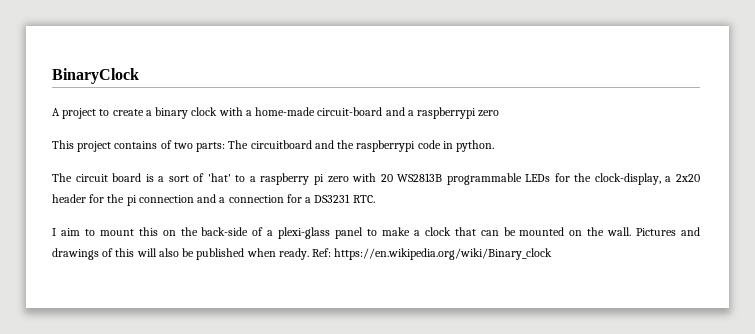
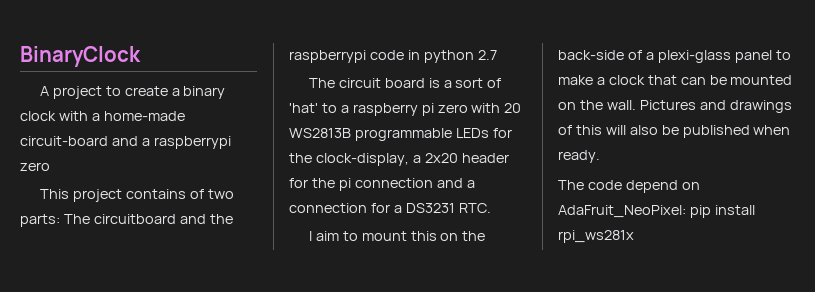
- This project contains of two parts: The circuitboard and the raspberrypi code in python.
+ This project contains of two parts: The circuitboard and the raspberrypi code in python 2.7
- Pictures and drawings of this will also be published when ready. Ref: https://en.wikipedia.org/wiki/Binary_clock
+ Pictures and drawings of this will also be published when ready.
+ The code depend on AdaFruit_NeoPixel: pip install rpi_ws281x

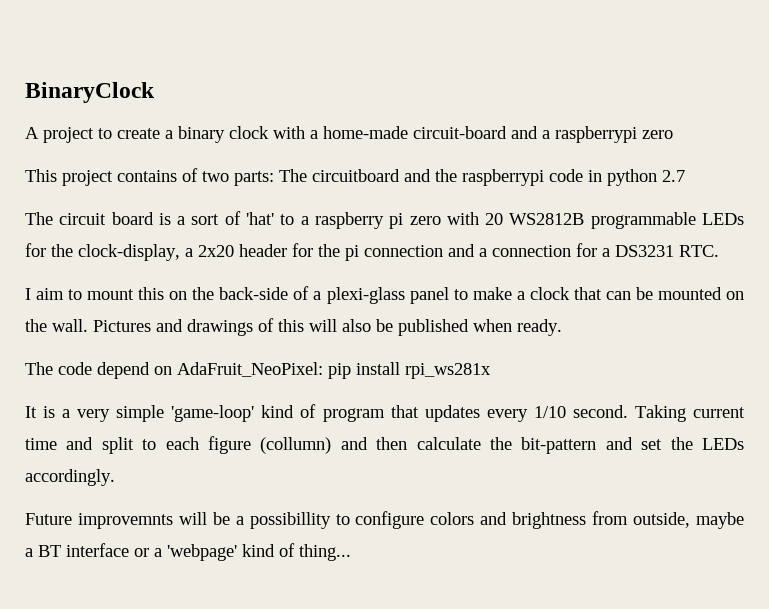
- The circuit board is a sort of 'hat' to a raspberry pi zero with 20 WS2813B programmable LEDs for the clock-display, a 2x20 header for the pi connection and a connection for a DS3231 RTC.
+ The circuit board is a sort of 'hat' to a raspberry pi zero with 20 WS2812B programmable LEDs for the clock-display, a 2x20 header for the pi connection and a connection for a DS3231 RTC.
+ It is a very simple 'game-loop' kind of program that updates every 1/10 second. Taking current time and split to each figure (collumn) and then calculate the bit-pattern and set the LEDs accordingly.
+ Future improvemnts will be a possibillity to configure colors and brightness from outside, maybe a BT interface or a 'webpage' kind of thing...

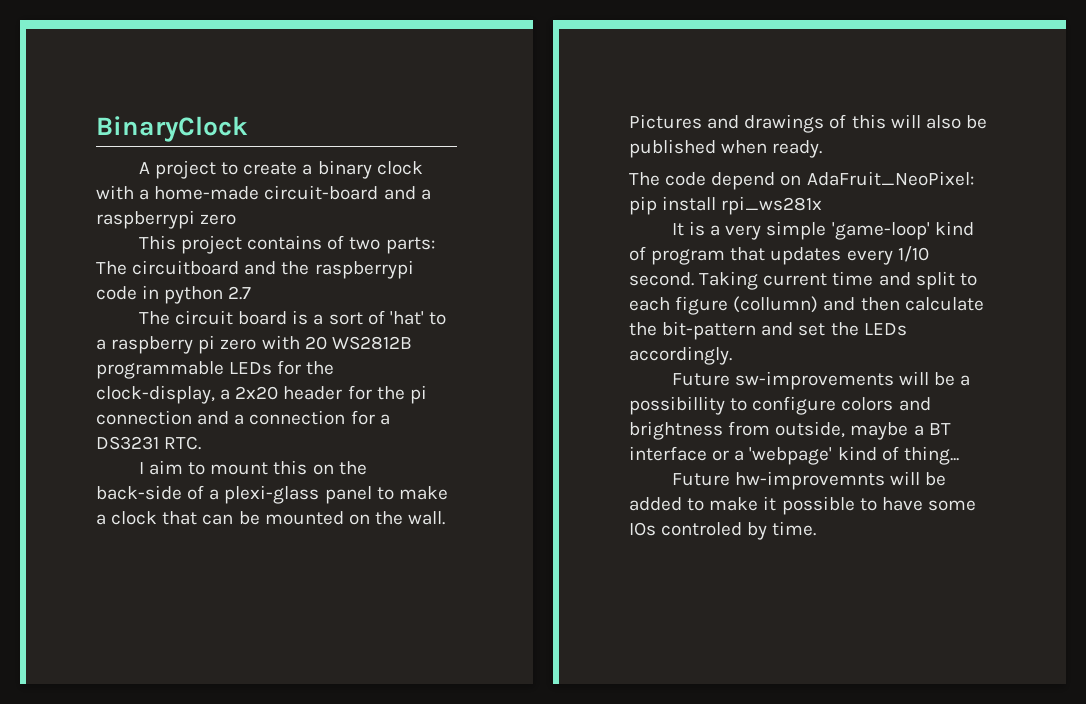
- Future improvemnts will be a possibillity to configure colors and brightness from outside, maybe a BT interface or a 'webpage' kind of thing...
+ Future sw-improvements will be a possibillity to configure colors and brightness from outside, maybe a BT interface or a 'webpage' kind of thing...
+ Future hw-improvemnts will be added to make it possible to have some IOs controled by time.

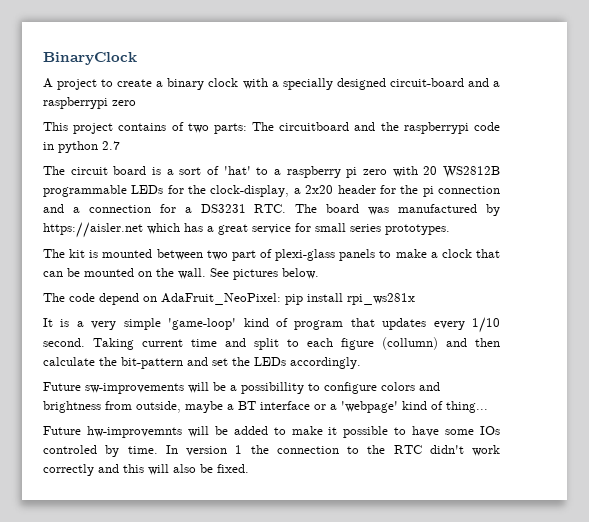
- A project to create a binary clock with a home-made circuit-board and a raspberrypi zero
+ A project to create a binary clock with a specially designed circuit-board and a raspberrypi zero
- The circuit board is a sort of 'hat' to a raspberry pi zero with 20 WS2812B programmable LEDs for the clock-display, a 2x20 header for the pi connection and a connection for a DS3231 RTC.
- I aim to mount this on the back-side of a plexi-glass panel to make a clock that can be mounted on the wall.
+ The circuit board is a sort of 'hat' to a raspberry pi zero with 20 WS2812B programmable LEDs for the clock-display, a 2x20 header for the pi connection and a connection for a DS3231 RTC. The board was manufactured by https://aisler.net which has a great service for small series prototypes.
+ The kit is mounted between two part of plexi-glass panels to make a clock that can be mounted on the wall.
- Pictures and drawings of this will also be published when ready.
+ See pictures below.
+ In version 1 the connection to the RTC didn't work correctly and this will also be fixed.

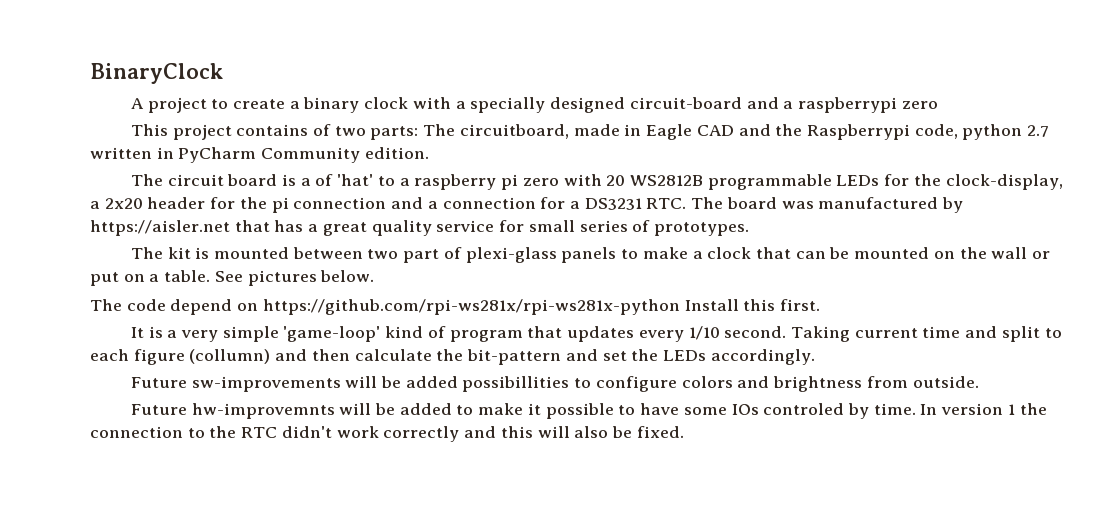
- This project contains of two parts: The circuitboard and the raspberrypi code in python 2.7
+ This project contains of two parts: The circuitboard, made in Eagle CAD and the Raspberrypi code, python 2.7 written in PyCharm Community edition.
- The circuit board is a sort of 'hat' to a raspberry pi zero with 20 WS2812B programmable LEDs for the clock-display, a 2x20 header for the pi connection and a connection for a DS3231 RTC. The board was manufactured by https://aisler.net which has a great service for small series prototypes.
+ The circuit board is a of 'hat' to a raspberry pi zero with 20 WS2812B programmable LEDs for the clock-display, a 2x20 header for the pi connection and a connection for a DS3231 RTC. The board was manufactured by https://aisler.net that has a great quality service for small series of prototypes.
- The kit is mounted between two part of plexi-glass panels to make a clock that can be mounted on the wall.
+ The kit is mounted between two part of plexi-glass panels to make a clock that can be mounted on the wall or put on a table.
- The code depend on AdaFruit_NeoPixel: pip install rpi_ws281x
+ The code depend on https://github.com/rpi-ws281x/rpi-ws281x-python Install this first.
- Future sw-improvements will be a possibillity to configure colors and brightness from outside, maybe a BT interface or a 'webpage' kind of thing...
+ Future sw-improvements will be added possibillities to configure colors and brightness from outside.

